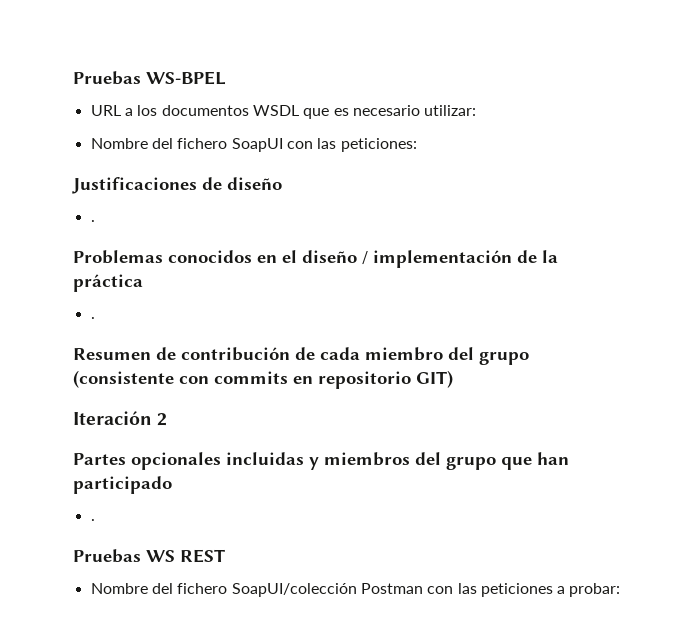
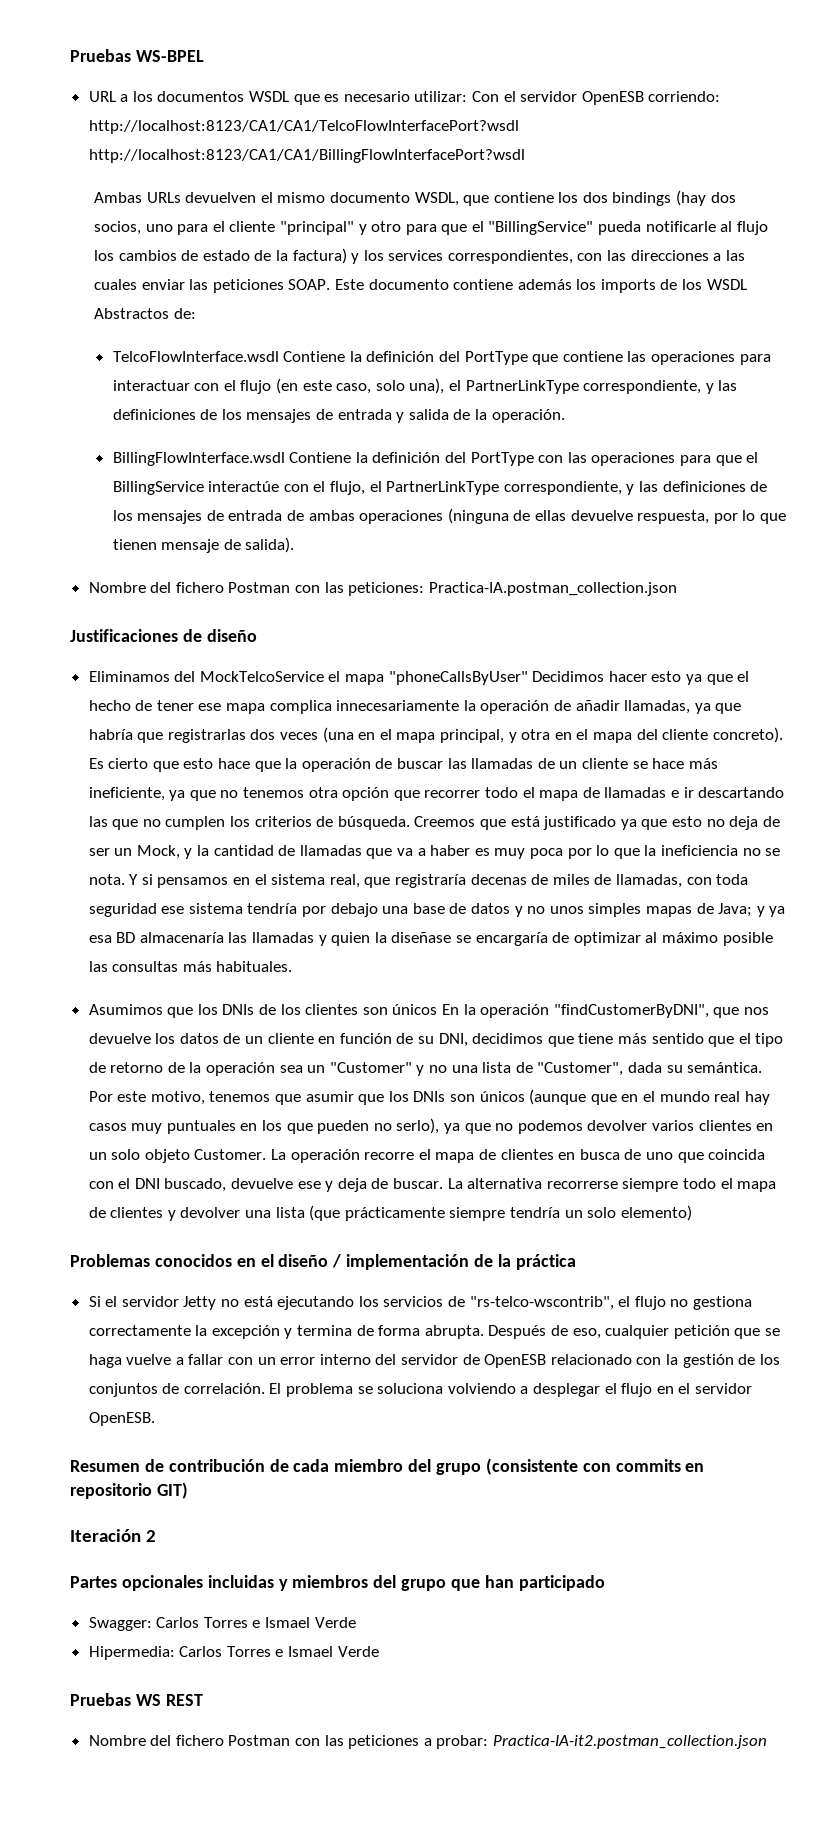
- URL a los documentos WSDL que es necesario utilizar:
- Nombre del fichero SoapUI con las peticiones:
+ URL a los documentos WSDL que es necesario utilizar: Con el servidor OpenESB corriendo: http://localhost:8123/CA1/CA1/TelcoFlowInterfacePort?wsdl http://localhost:8123/CA1/CA1/BillingFlowInterfacePort?wsdl
+ Ambas URLs devuelven el mismo documento WSDL, que contiene los dos bindings (hay dos socios, uno para el cliente "principal" y otro para que el "BillingService" pueda notificarle al flujo los cambios de estado de la factura) y los services correspondientes, con las direcciones a las cuales enviar las peticiones SOAP. Este documento contiene además los imports de los WSDL Abstractos de:
+ TelcoFlowInterface.wsdl Contiene la definición del PortType que contiene las operaciones para interactuar con el flujo (en este caso, solo una), el PartnerLinkType correspondiente, y las definiciones de los mensajes de entrada y salida de la operación.
+ BillingFlowInterface.wsdl Contiene la definición del PortType con las operaciones para que el BillingService interactúe con el flujo, el PartnerLinkType correspondiente, y las definiciones de los mensajes de entrada de ambas operaciones (ninguna de ellas devuelve respuesta, por lo que tienen mensaje de salida).
+ Nombre del fichero Postman con las peticiones: Practica-IA.postman_collection.json
  Justificaciones de diseño
- .
+ Eliminamos del MockTelcoService el mapa "phoneCallsByUser" Decidimos hacer esto ya que el hecho de tener ese mapa complica innecesariamente la operación de añadir llamadas, ya que habría que registrarlas dos veces (una en el mapa principal, y otra en el mapa del cliente concreto). Es cierto que esto hace que la operación de buscar las llamadas de un cliente se hace más ineficiente, ya que no tenemos otra opción que recorrer todo el mapa de llamadas e ir descartando las que no cumplen los criterios de búsqueda. Creemos que está justificado ya que esto no deja de ser un Mock, y la cantidad de llamadas que va a haber es muy poca por lo que la ineficiencia no se nota. Y si pensamos en el sistema real, que registraría decenas de miles de llamadas, con toda seguridad ese sistema tendría por debajo una base de datos y no unos simples mapas de Java; y ya esa BD almacenaría las llamadas y quien la diseñase se encargaría de optimizar al máximo posible las consultas más habituales.
+ Asumimos que los DNIs de los clientes son únicos En la operación "findCustomerByDNI", que nos devuelve los datos de un cliente en función de su DNI, decidimos que tiene más sentido que el tipo de retorno de la operación sea un "Customer" y no una lista de "Customer", dada su semántica. Por este motivo, tenemos que asumir que los DNIs son únicos (aunque que en el mundo real hay casos muy puntuales en los que pueden no serlo), ya que no podemos devolver varios clientes en un solo objeto Customer. La operación recorre el mapa de clientes en busca de uno que coincida con el DNI buscado, devuelve ese y deja de buscar. La alternativa recorrerse siempre todo el mapa de clientes y devolver una lista (que prácticamente siempre tendría un solo elemento)
  Problemas conocidos en el diseño / implementación de la práctica
- .
+ Si el servidor Jetty no está ejecutando los servicios de "rs-telco-wscontrib", el flujo no gestiona correctamente la excepción y termina de forma abrupta. Después de eso, cualquier petición que se haga vuelve a fallar con un error interno del servidor de OpenESB relacionado con la gestión de los conjuntos de correlación. El problema se soluciona volviendo a desplegar el flujo en el servidor OpenESB.
  Partes opcionales incluidas y miembros del grupo que han participado
- .
+ Swagger: Carlos Torres e Ismael Verde
+ Hipermedia: Carlos Torres e Ismael Verde
- Nombre del fichero SoapUI/colección Postman con las peticiones a probar:
+ Nombre del fichero Postman con las peticiones a probar: Practica-IA-it2.postman_collection.json

